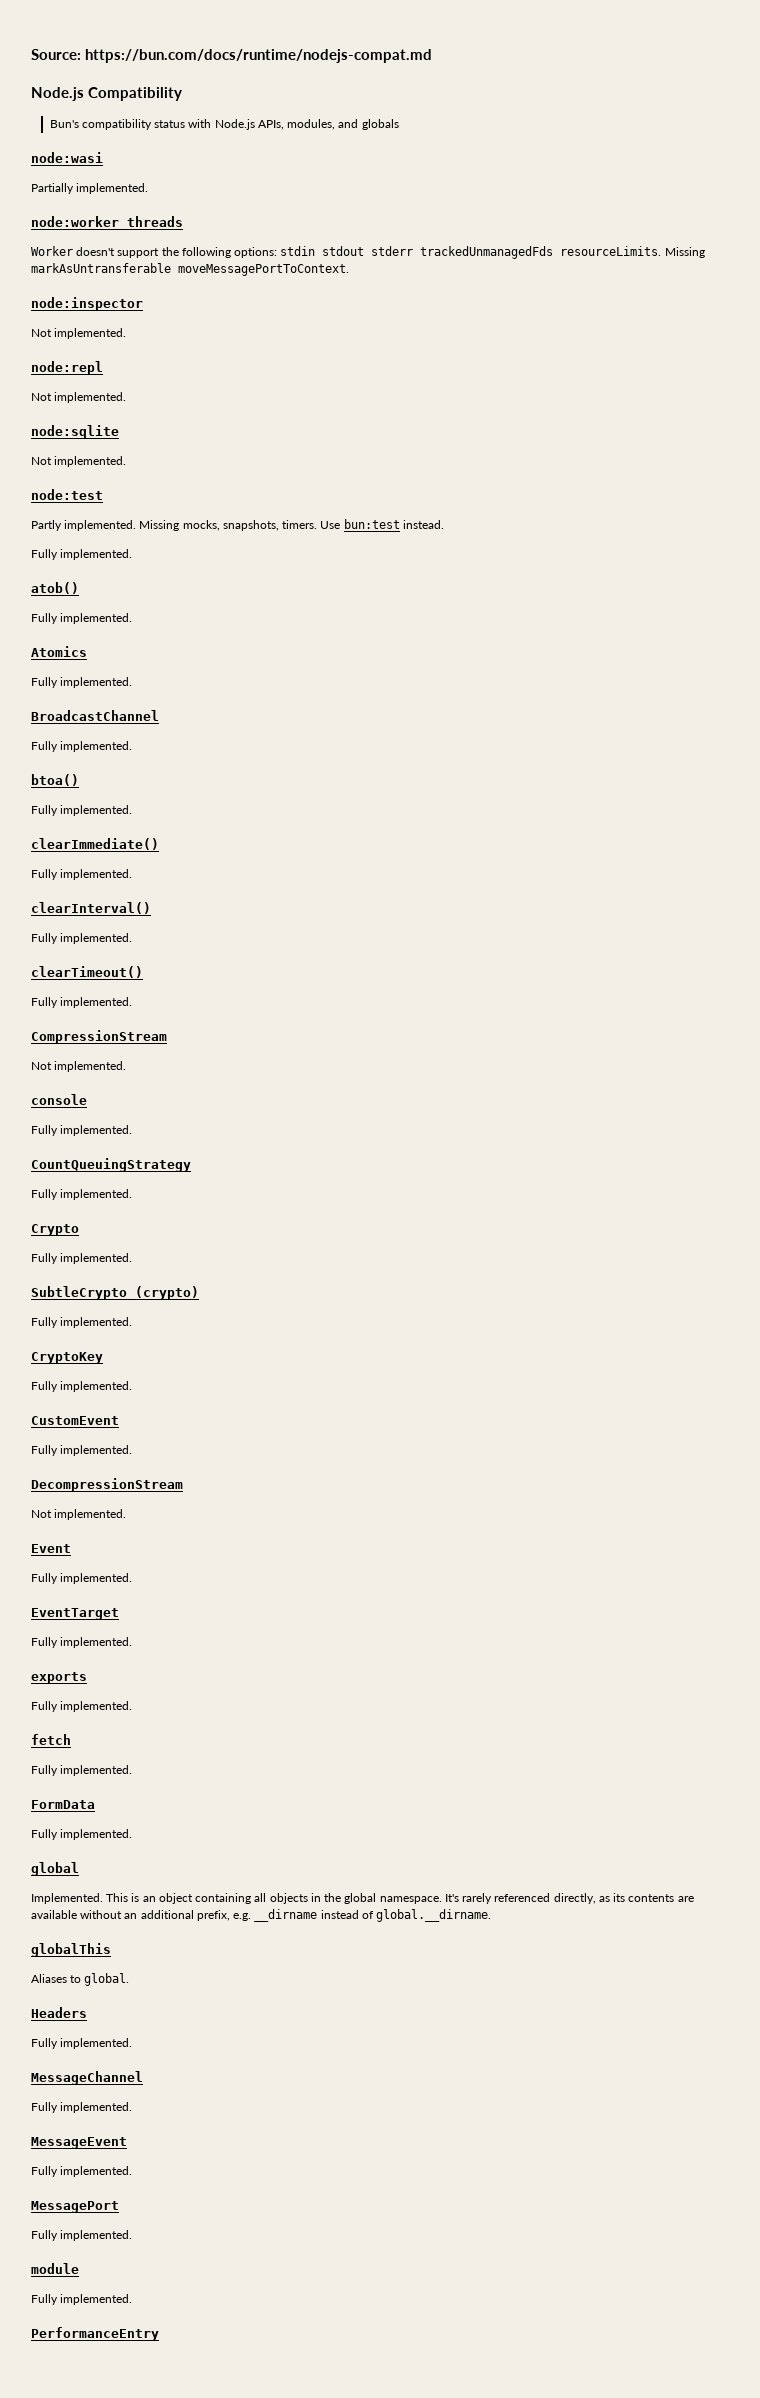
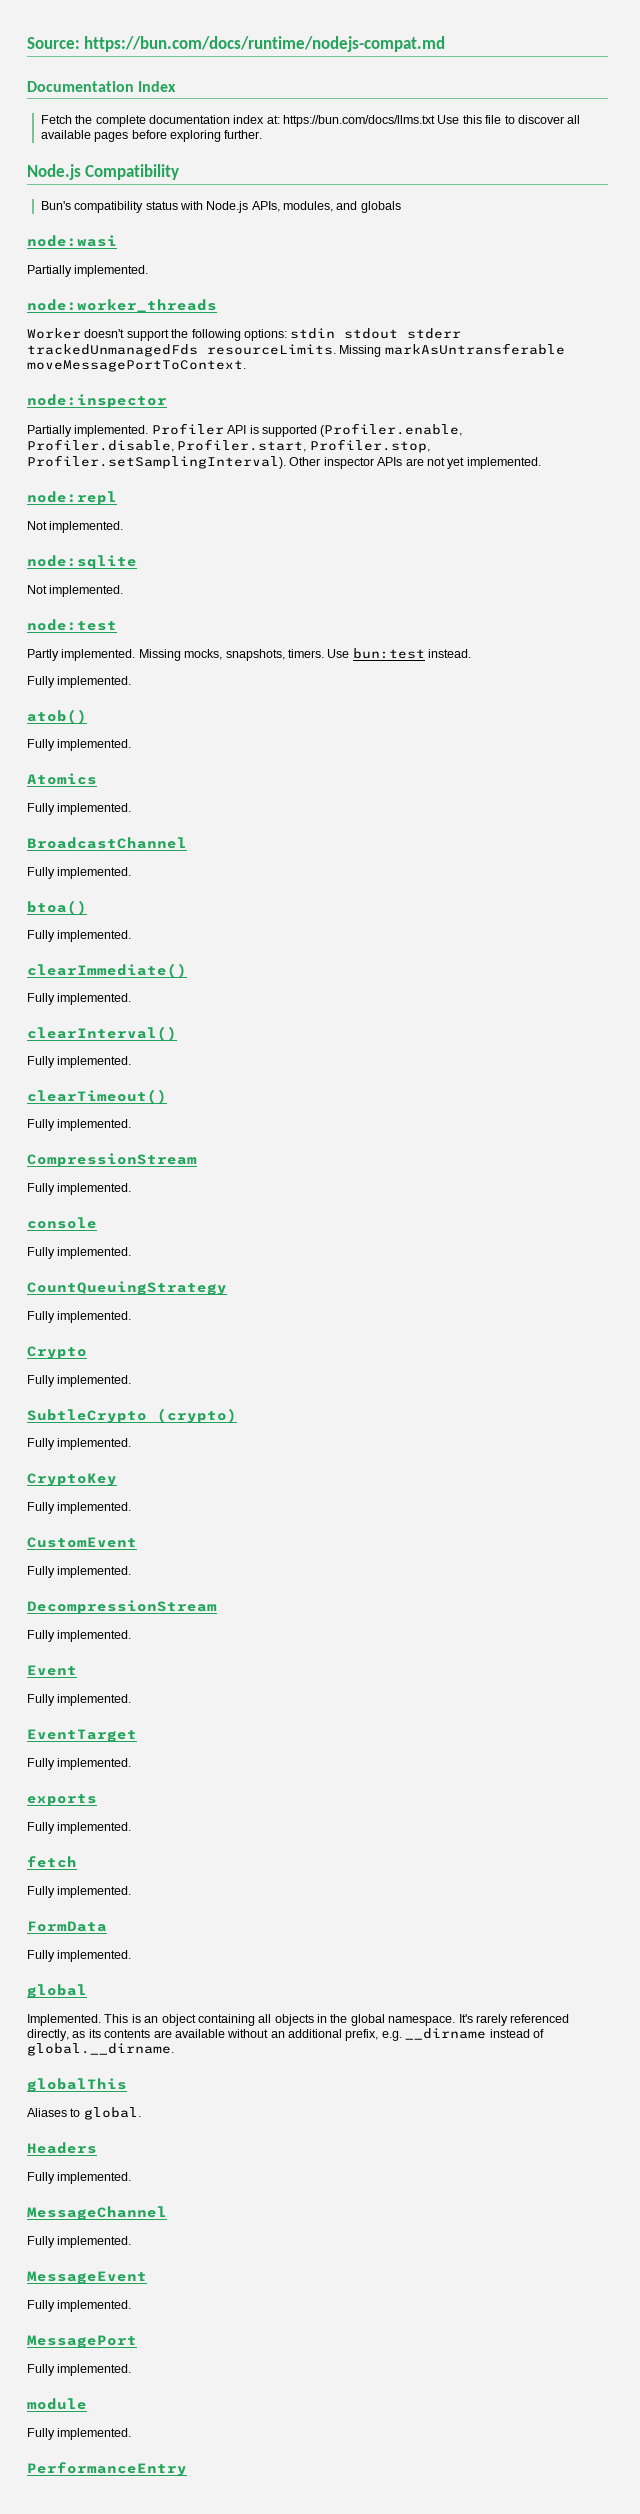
+ Documentation Index
+ Fetch the complete documentation index at: https://bun.com/docs/llms.txt Use this file to discover all available pages before exploring further.
  node:inspector
- Not implemented.
+ Partially implemented. Profiler API is supported (Profiler.enable, Profiler.disable, Profiler.start, Profiler.stop, Profiler.setSamplingInterval). Other inspector APIs are not yet implemented.
  CompressionStream
- Not implemented.
+ Fully implemented.
  DecompressionStream
- Not implemented.
+ Fully implemented.

